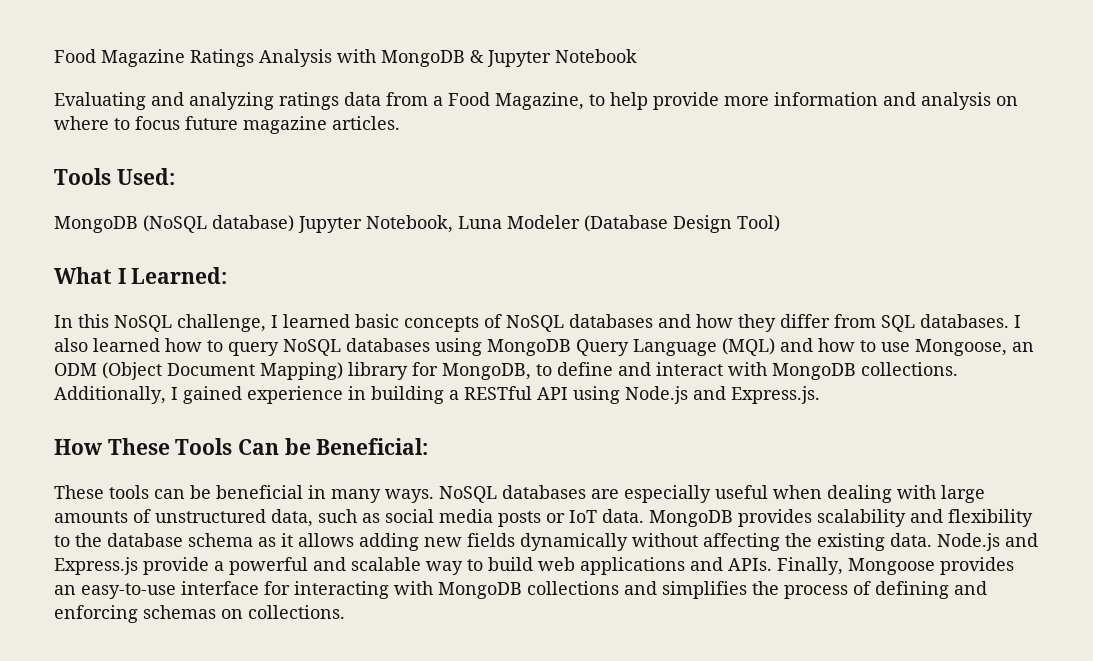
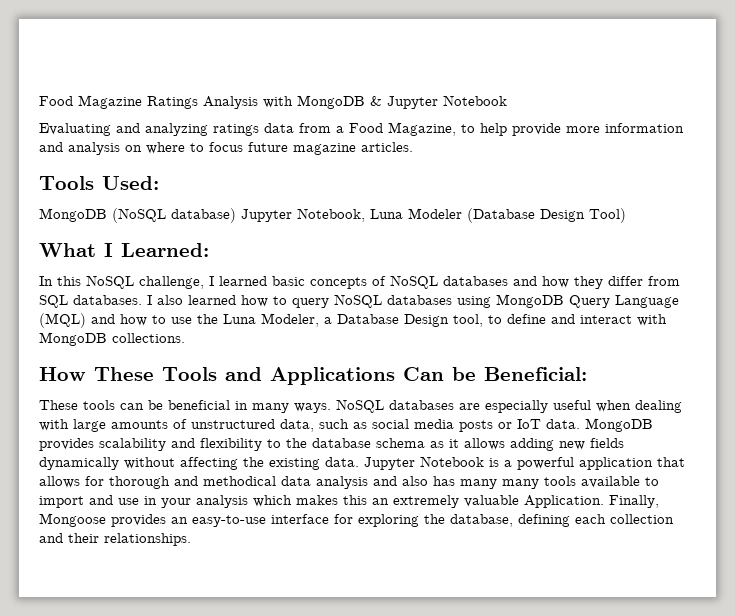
- I also learned how to query NoSQL databases using MongoDB Query Language (MQL) and how to use Mongoose, an ODM (Object Document Mapping) library for MongoDB, to define and interact with MongoDB collections. Additionally, I gained experience in building a RESTful API using Node.js and Express.js.
+ I also learned how to query NoSQL databases using MongoDB Query Language (MQL) and how to use the Luna Modeler, a Database Design tool, to define and interact with MongoDB collections.
- How These Tools Can be Beneficial:
+ How These Tools and Applications Can be Beneficial:
- Node.js and Express.js provide a powerful and scalable way to build web applications and APIs.
+ Jupyter Notebook is a powerful application that allows for thorough and methodical data analysis and also has many many tools available to import and use in your analysis which makes this an extremely valuable Application.
- Finally, Mongoose provides an easy-to-use interface for interacting with MongoDB collections and simplifies the process of defining and enforcing schemas on collections.
+ Finally, Mongoose provides an easy-to-use interface for exploring the database, defining each collection and their relationships.

